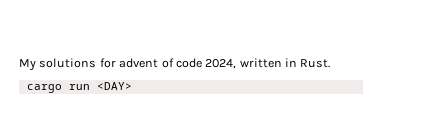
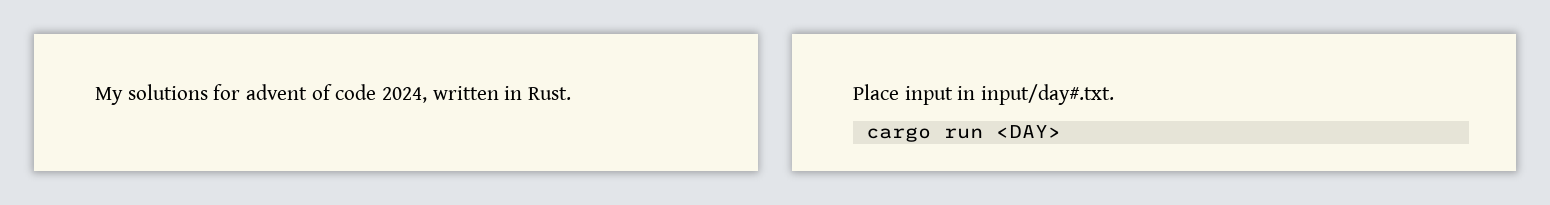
+ Place input in input/day#.txt.

